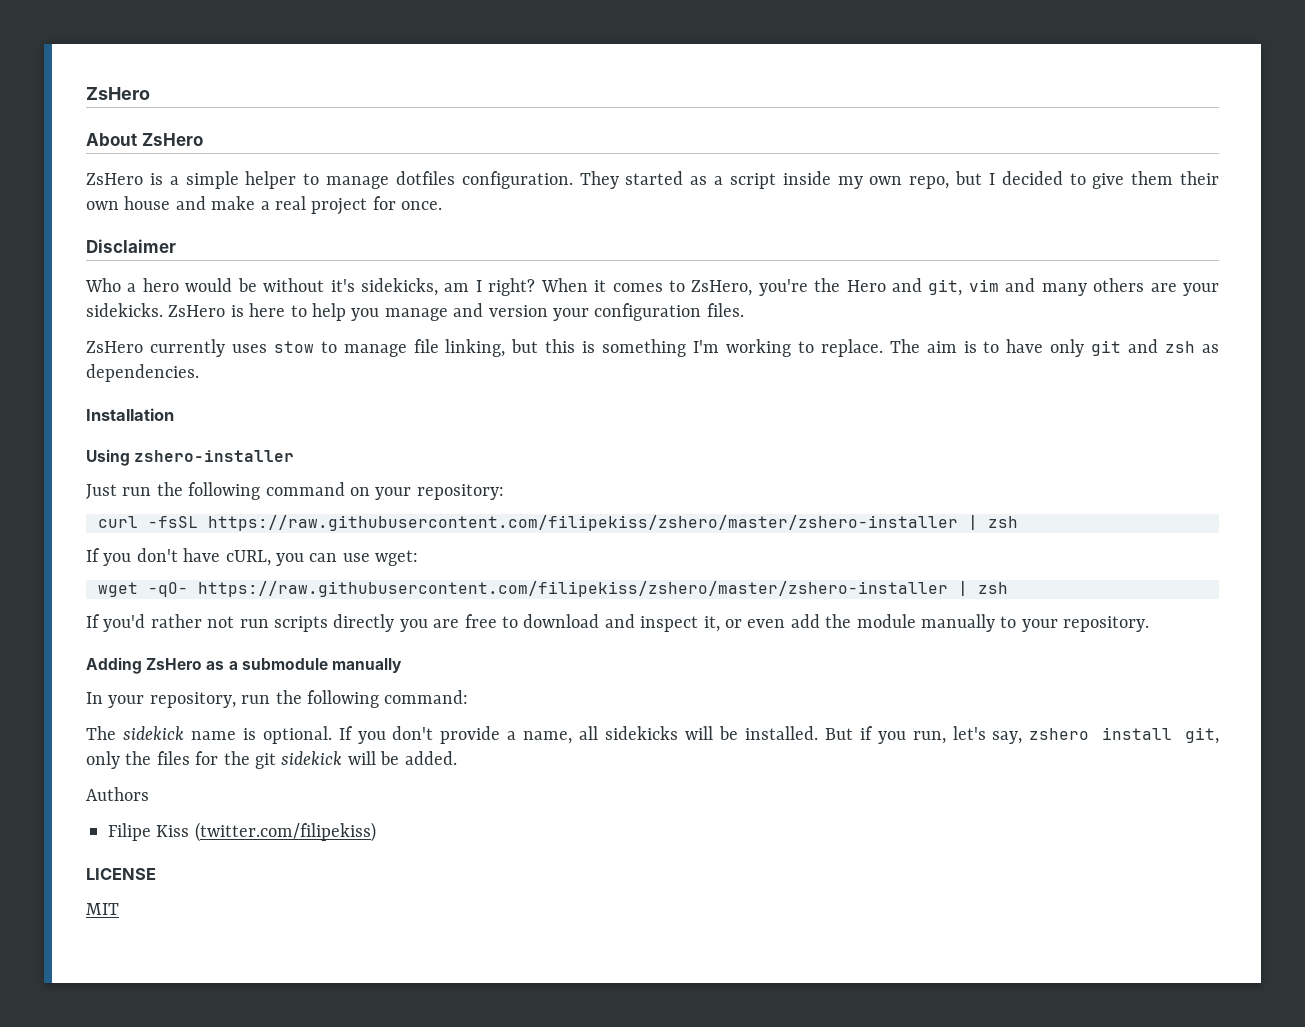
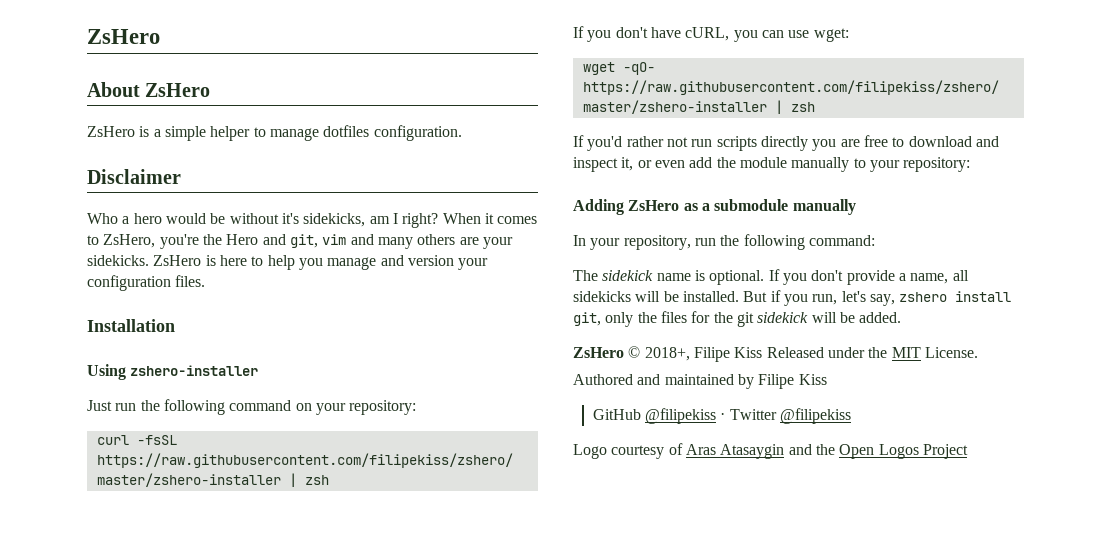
- They started as a script inside my own repo, but I decided to give them their own house and make a real project for once.
- ZsHero currently uses stow to manage file linking, but this is something I'm working to replace. The aim is to have only git and zsh as dependencies.
- If you'd rather not run scripts directly you are free to download and inspect it, or even add the module manually to your repository.
+ If you'd rather not run scripts directly you are free to download and inspect it, or even add the module manually to your repository:
- Authors
- Filipe Kiss (twitter.com/filipekiss)
- LICENSE
- MIT
+ ZsHero © 2018+, Filipe Kiss Released under the MIT License.
+ Authored and maintained by Filipe Kiss
+ GitHub @filipekiss · Twitter @filipekiss
+ Logo courtesy of Aras Atasaygin and the Open Logos Project

